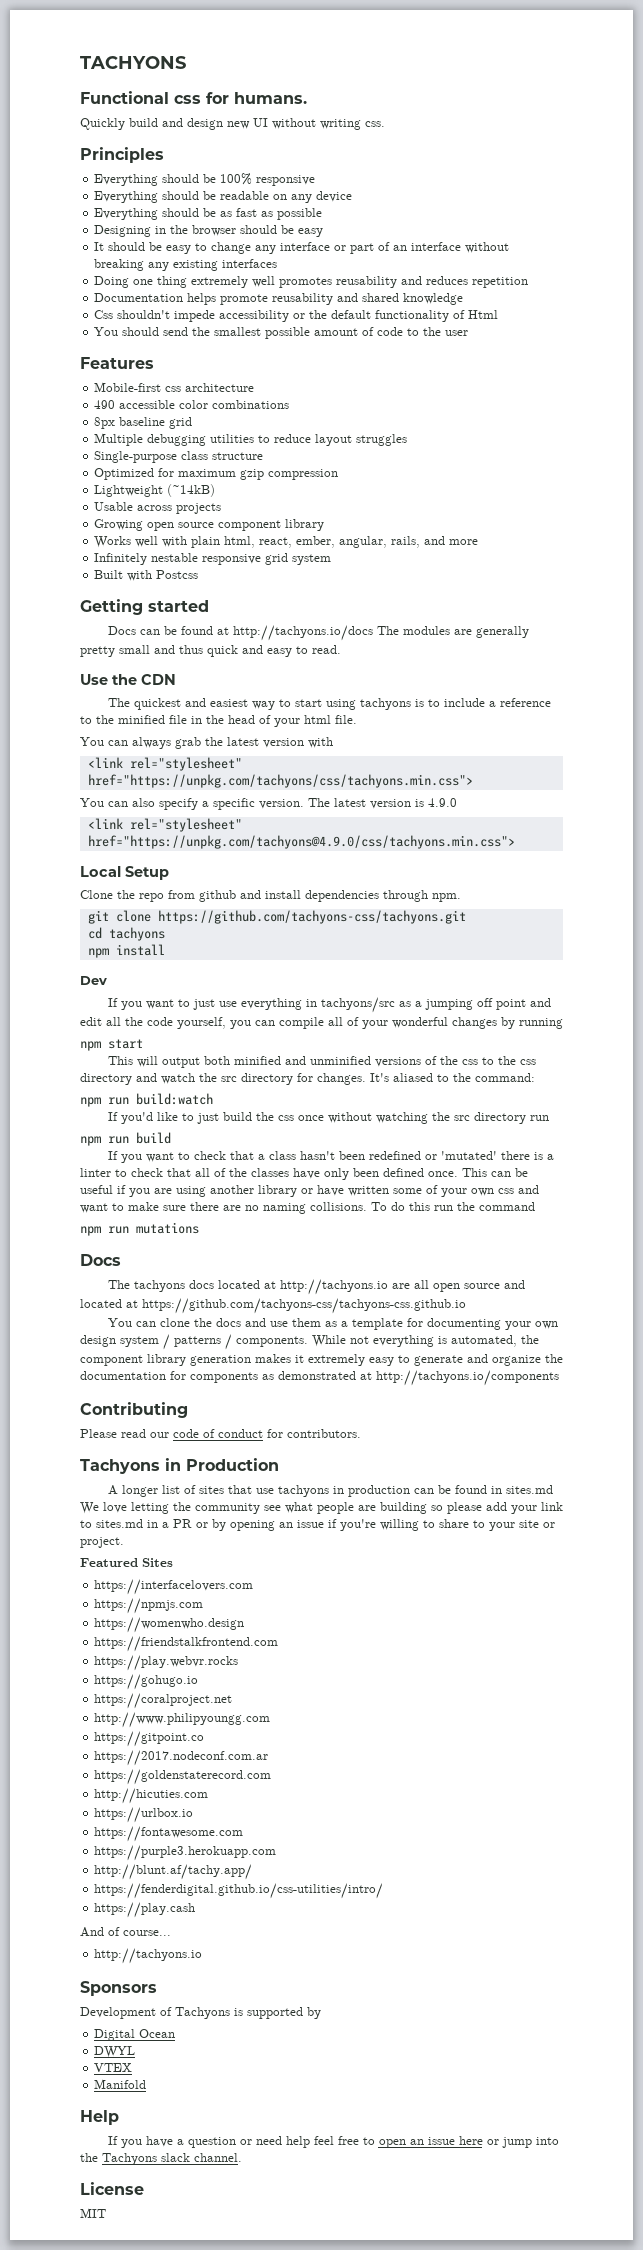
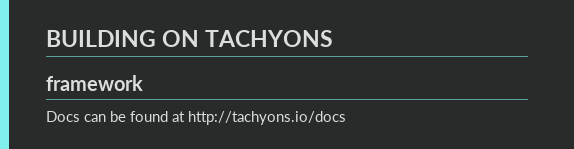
- TACHYONS
+ BUILDING ON TACHYONS
- Functional css for humans.
- Quickly build and design new UI without writing css.
- Principles
- Everything should be 100% responsive
- Everything should be readable on any device
- Everything should be as fast as possible
- Designing in the browser should be easy
- It should be easy to change any interface or part of an interface without breaking any existing interfaces
- Doing one thing extremely well promotes reusability and reduces repetition
- Documentation helps promote reusability and shared knowledge
- Css shouldn't impede accessibility or the default functionality of Html
- You should send the smallest possible amount of code to the user
- Features
- Mobile-first css architecture
- 490 accessible color combinations
- 8px baseline grid
- Multiple debugging utilities to reduce layout struggles
- Single-purpose class structure
- Optimized for maximum gzip compression
- Lightweight (~14kB)
- Usable across projects
- Growing open source component library
- Works well with plain html, react, ember, angular, rails, and more
- Infinitely nestable responsive grid system
- Built with Postcss
- Getting started
+ framework
- Docs can be found at http://tachyons.io/docs The modules are generally pretty small and thus quick and easy to read.
- Use the CDN
- The quickest and easiest way to start using tachyons is to include a reference to the minified file in the head of your html file.
- You can always grab the latest version with
- <link rel="stylesheet" href="https://unpkg.com/tachyons/css/tachyons.min.css">
- You can also specify a specific version. The latest version is 4.9.0
- <link rel="stylesheet" href="https://unpkg.com/tachyons@4.9.0/css/tachyons.min.css">
- Local Setup
- Clone the repo from github and install dependencies through npm.
- git clone https://github.com/tachyons-css/tachyons.git
- cd tachyons
- npm install
- Dev
- If you want to just use everything in tachyons/src as a jumping off point and edit all the code yourself, you can compile all of your wonderful changes by running
- npm start
- This will output both minified and unminified versions of the css to the css directory and watch the src directory for changes. It's aliased to the command:
- npm run build:watch
- If you'd like to just build the css once without watching the src directory run
- npm run build
- If you want to check that a class hasn't been redefined or 'mutated' there is a linter to check that all of the classes have only been defined once. This can be useful if you are using another library or have written some of your own css and want to make sure there are no naming collisions. To do this run the command
- npm run mutations
- Docs
- The tachyons docs located at http://tachyons.io are all open source and located at https://github.com/tachyons-css/tachyons-css.github.io
- You can clone the docs and use them as a template for documenting your own design system / patterns / components. While not everything is automated, the component library generation makes it extremely easy to generate and organize the documentation for components as demonstrated at http://tachyons.io/components
- Contributing
- Please read our code of conduct for contributors.
- Tachyons in Production
- A longer list of sites that use tachyons in production can be found in sites.md We love letting the community see what people are building so please add your link to sites.md in a PR or by opening an issue if you're willing to share to your site or project.
- Featured Sites
- https://interfacelovers.com
- https://npmjs.com
- https://womenwho.design
- https://friendstalkfrontend.com
- https://play.webvr.rocks
- https://gohugo.io
- https://coralproject.net
- http://www.philipyoungg.com
- https://gitpoint.co
- https://2017.nodeconf.com.ar
- https://goldenstaterecord.com
- http://hicuties.com
- https://urlbox.io
- https://fontawesome.com
- https://purple3.herokuapp.com
- http://blunt.af/tachy.app/
- https://fenderdigital.github.io/css-utilities/intro/
- https://play.cash
- And of course...
- http://tachyons.io
- Sponsors
- Development of Tachyons is supported by
- Digital Ocean
- DWYL
- VTEX
- Manifold
- Help
- If you have a question or need help feel free to open an issue here or jump into the Tachyons slack channel.
- License
- MIT
+ Docs can be found at http://tachyons.io/docs

